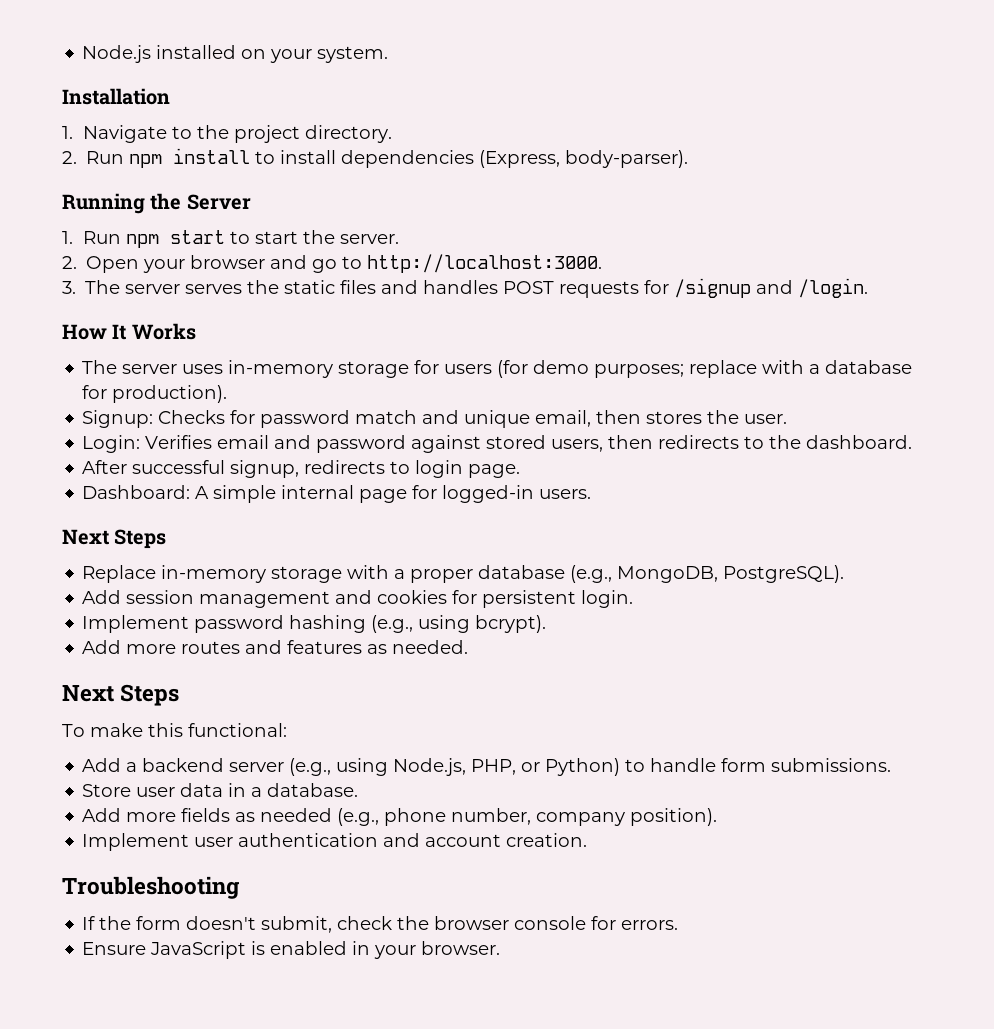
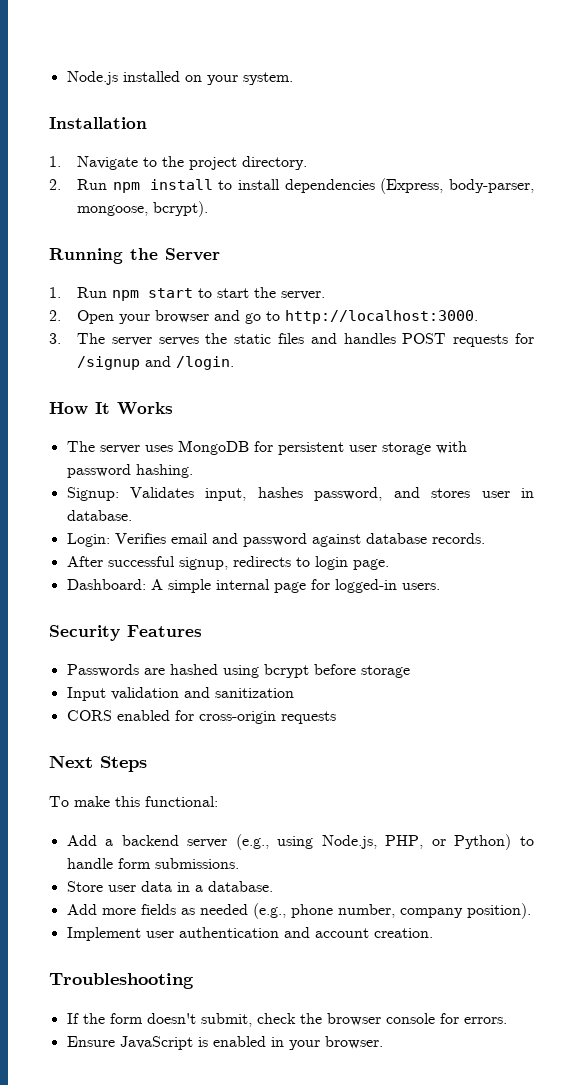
- 2. Run npm install to install dependencies (Express, body-parser).
+ 2. Run npm install to install dependencies (Express, body-parser, mongoose, bcrypt).
- The server uses in-memory storage for users (for demo purposes; replace with a database for production).
- Signup: Checks for password match and unique email, then stores the user.
+ The server uses MongoDB for persistent user storage with password hashing.
+ Signup: Validates input, hashes password, and stores user in database.
- Login: Verifies email and password against stored users, then redirects to the dashboard.
+ Login: Verifies email and password against database records.
  Dashboard: A simple internal page for logged-in users.
- Next Steps
- Replace in-memory storage with a proper database (e.g., MongoDB, PostgreSQL).
- Add session management and cookies for persistent login.
- Implement password hashing (e.g., using bcrypt).
- Add more routes and features as needed.
+ Security Features
+ Passwords are hashed using bcrypt before storage
+ Input validation and sanitization
+ CORS enabled for cross-origin requests

